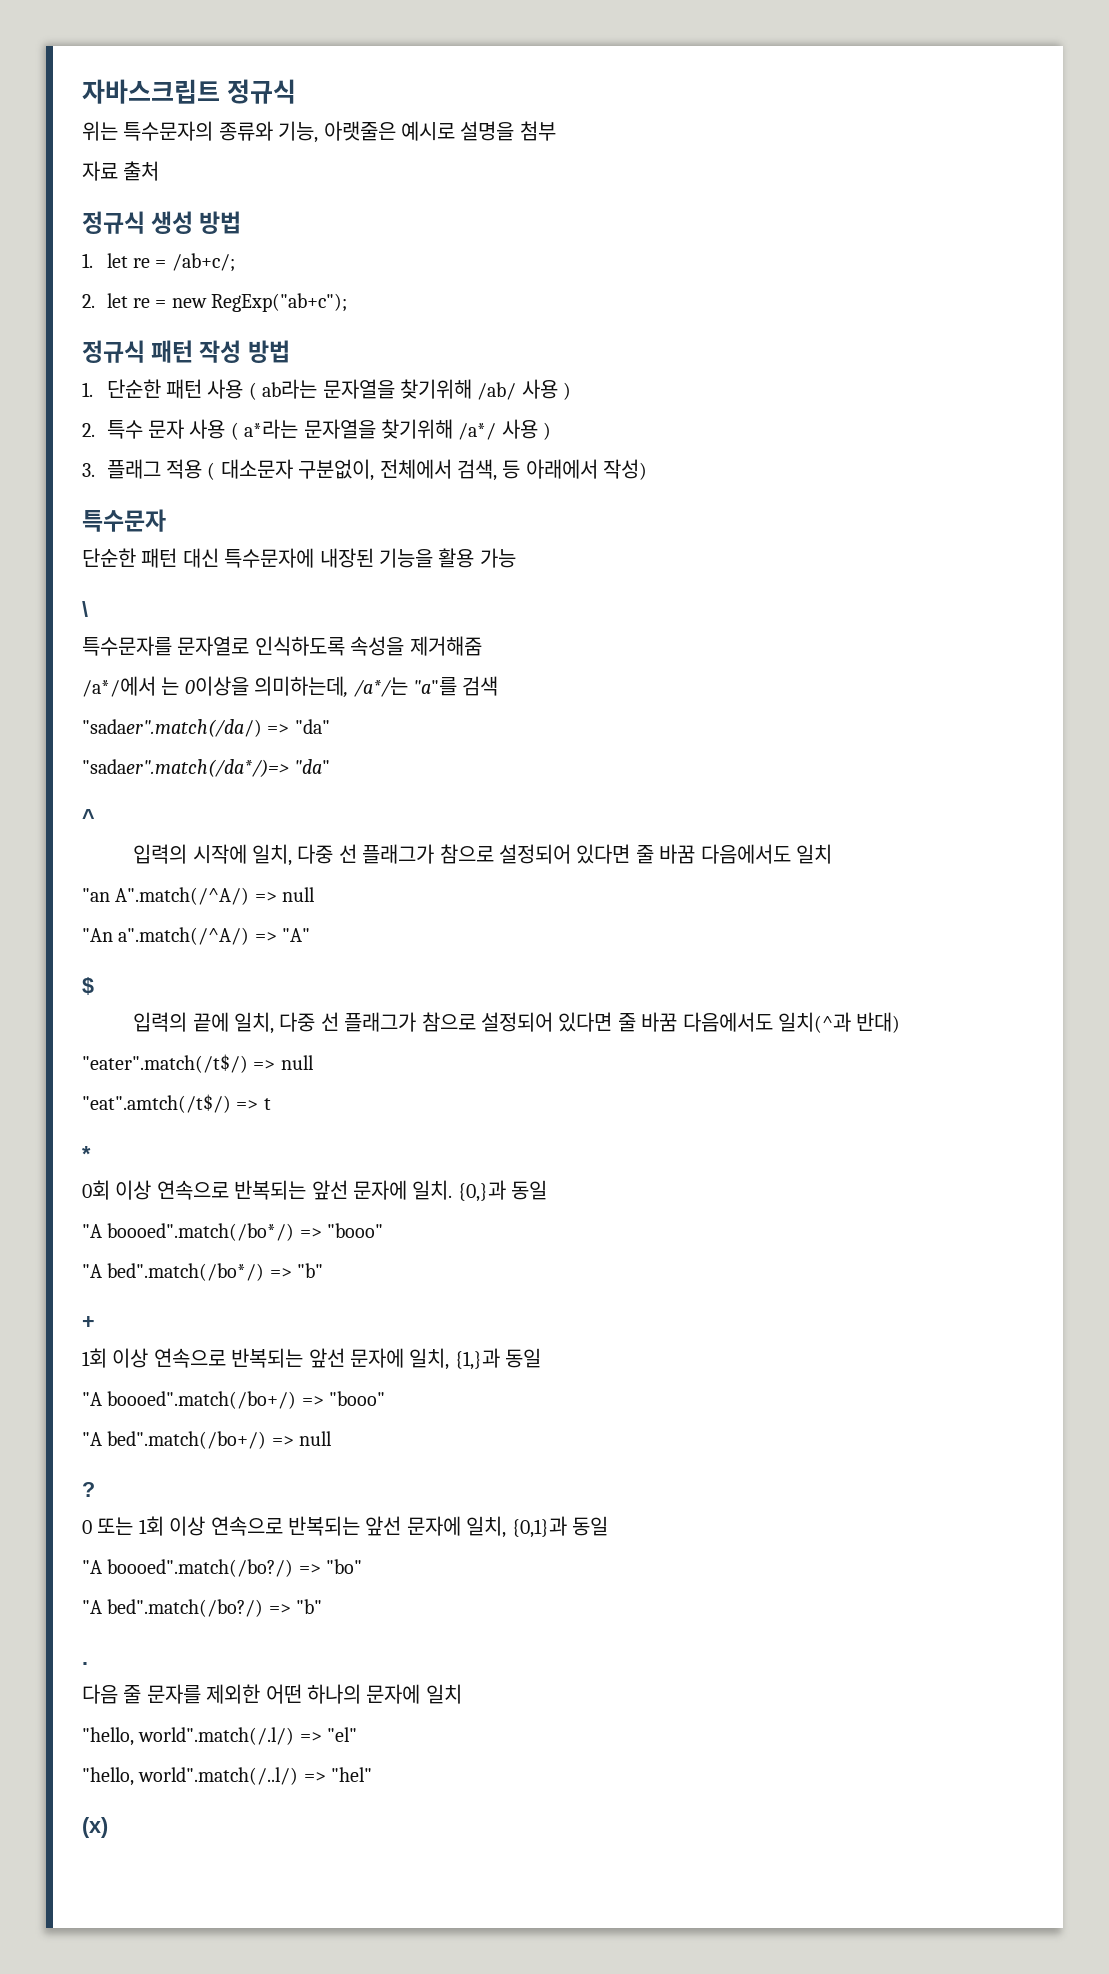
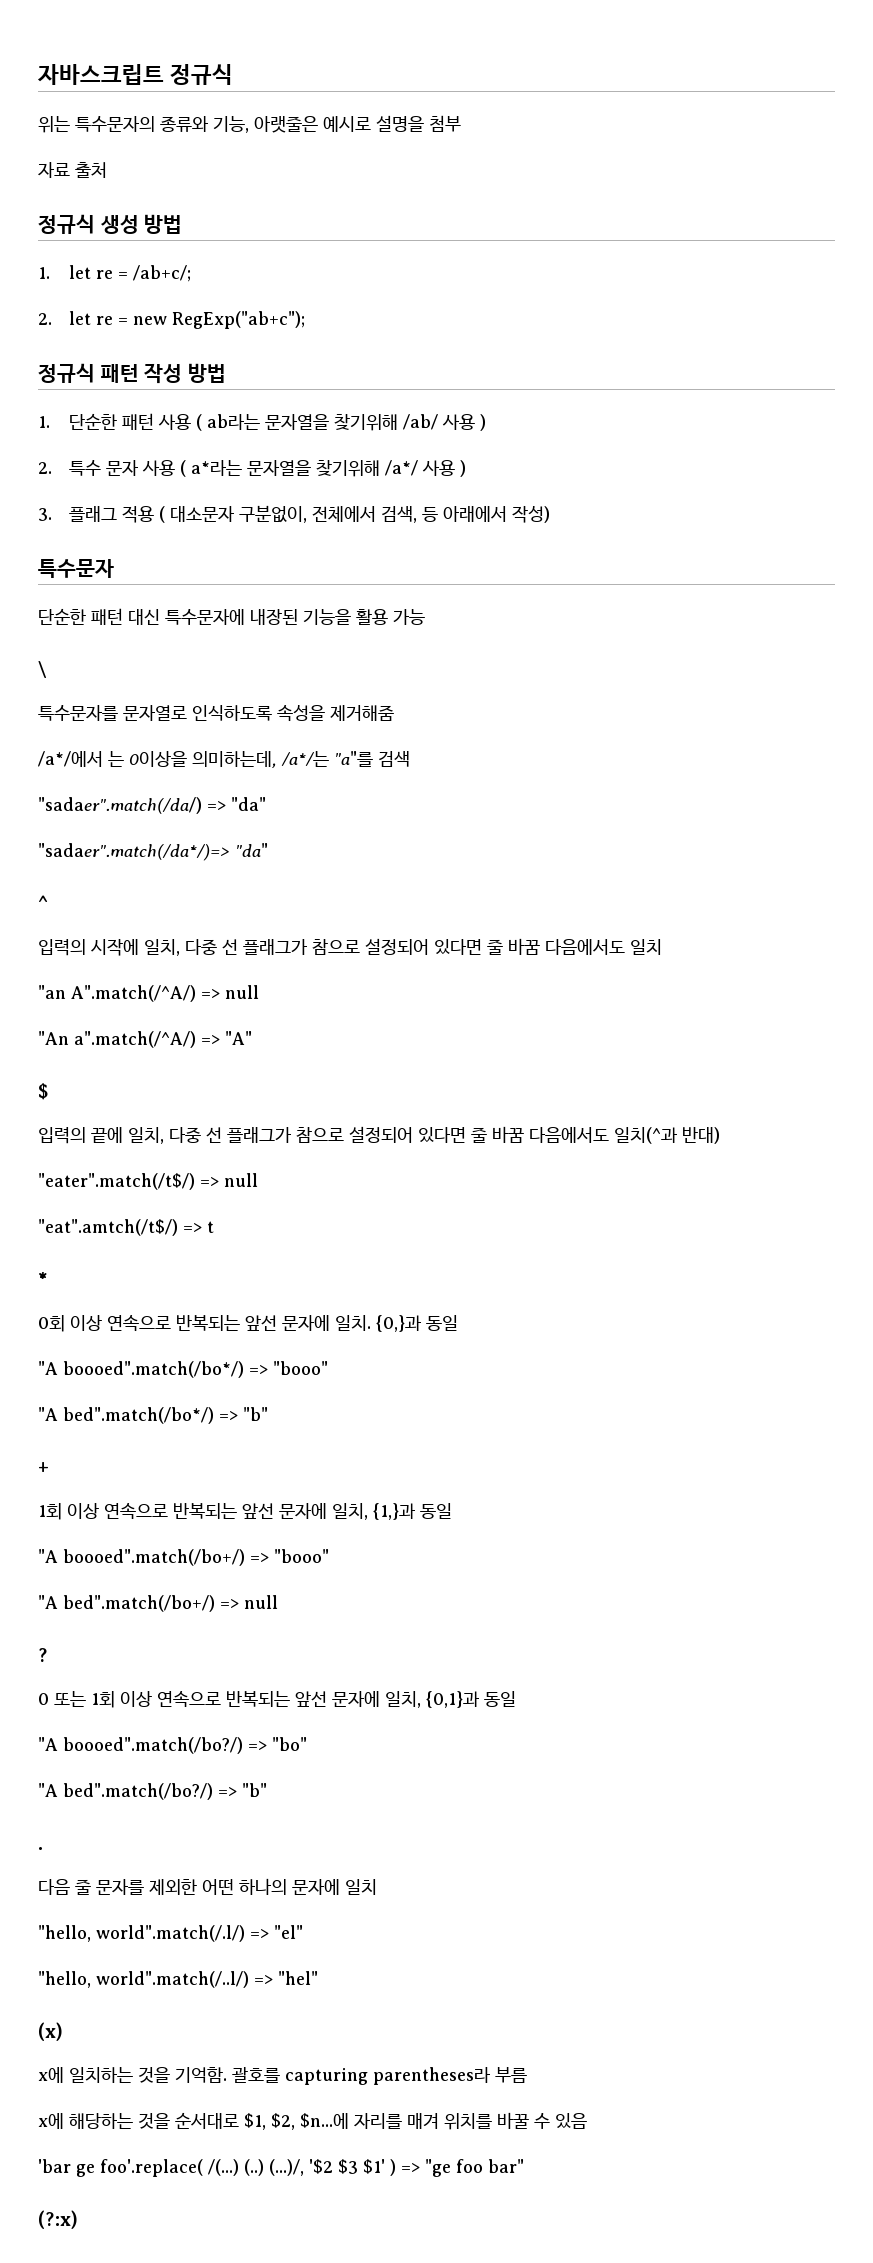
+ x에 일치하는 것을 기억함. 괄호를 capturing parentheses라 부름
+ x에 해당하는 것을 순서대로 $1, $2, $n...에 자리를 매겨 위치를 바꿀 수 있음
+ 'bar ge foo'.replace( /(...) (..) (...)/, '$2 $3 $1' ) => "ge foo bar"
+ (?:x)

